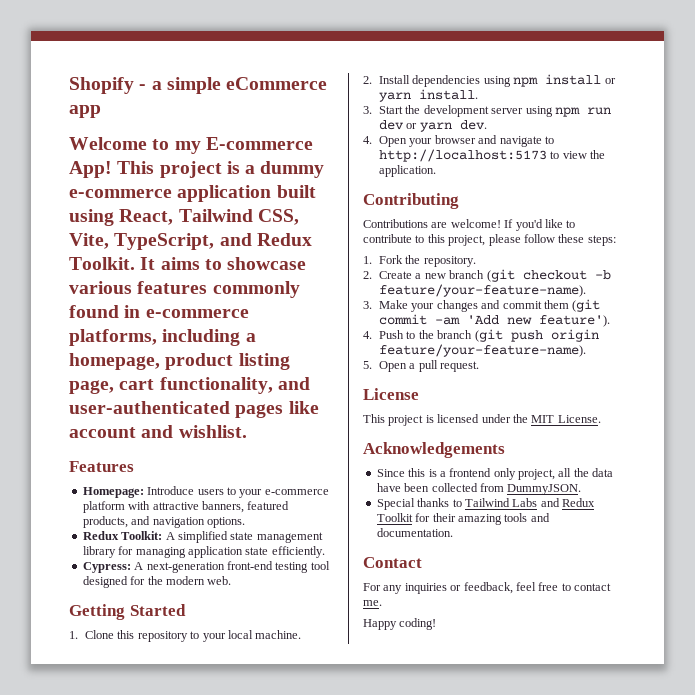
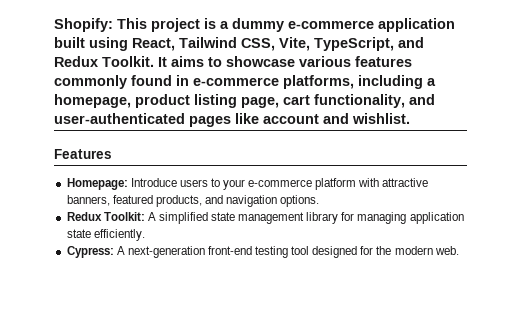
- Shopify - a simple eCommerce app
- Welcome to my E-commerce App! This project is a dummy e-commerce application built using React, Tailwind CSS, Vite, TypeScript, and Redux Toolkit.
+ Shopify: This project is a dummy e-commerce application built using React, Tailwind CSS, Vite, TypeScript, and Redux Toolkit.
- Getting Started
- 1. Clone this repository to your local machine.
- 2. Install dependencies using npm install or yarn install.
- 3. Start the development server using npm run dev or yarn dev.
- 4. Open your browser and navigate to http://localhost:5173 to view the application.
- Contributing
- Contributions are welcome! If you'd like to contribute to this project, please follow these steps:
- 1. Fork the repository.
- 2. Create a new branch (git checkout -b feature/your-feature-name).
- 3. Make your changes and commit them (git commit -am 'Add new feature').
- 4. Push to the branch (git push origin feature/your-feature-name).
- 5. Open a pull request.
- License
- This project is licensed under the MIT License.
- Acknowledgements
- Since this is a frontend only project, all the data have been collected from DummyJSON.
- Special thanks to Tailwind Labs and Redux Toolkit for their amazing tools and documentation.
- Contact
- For any inquiries or feedback, feel free to contact me.
- Happy coding!

